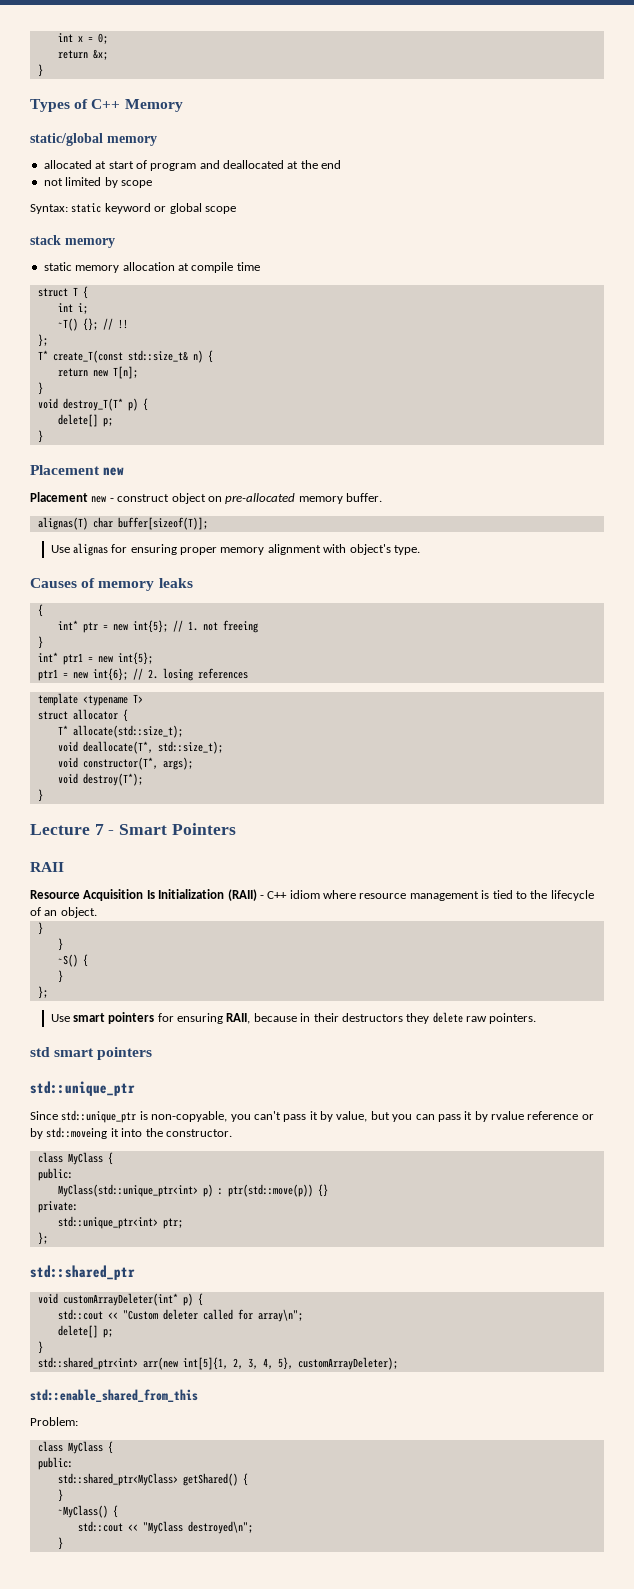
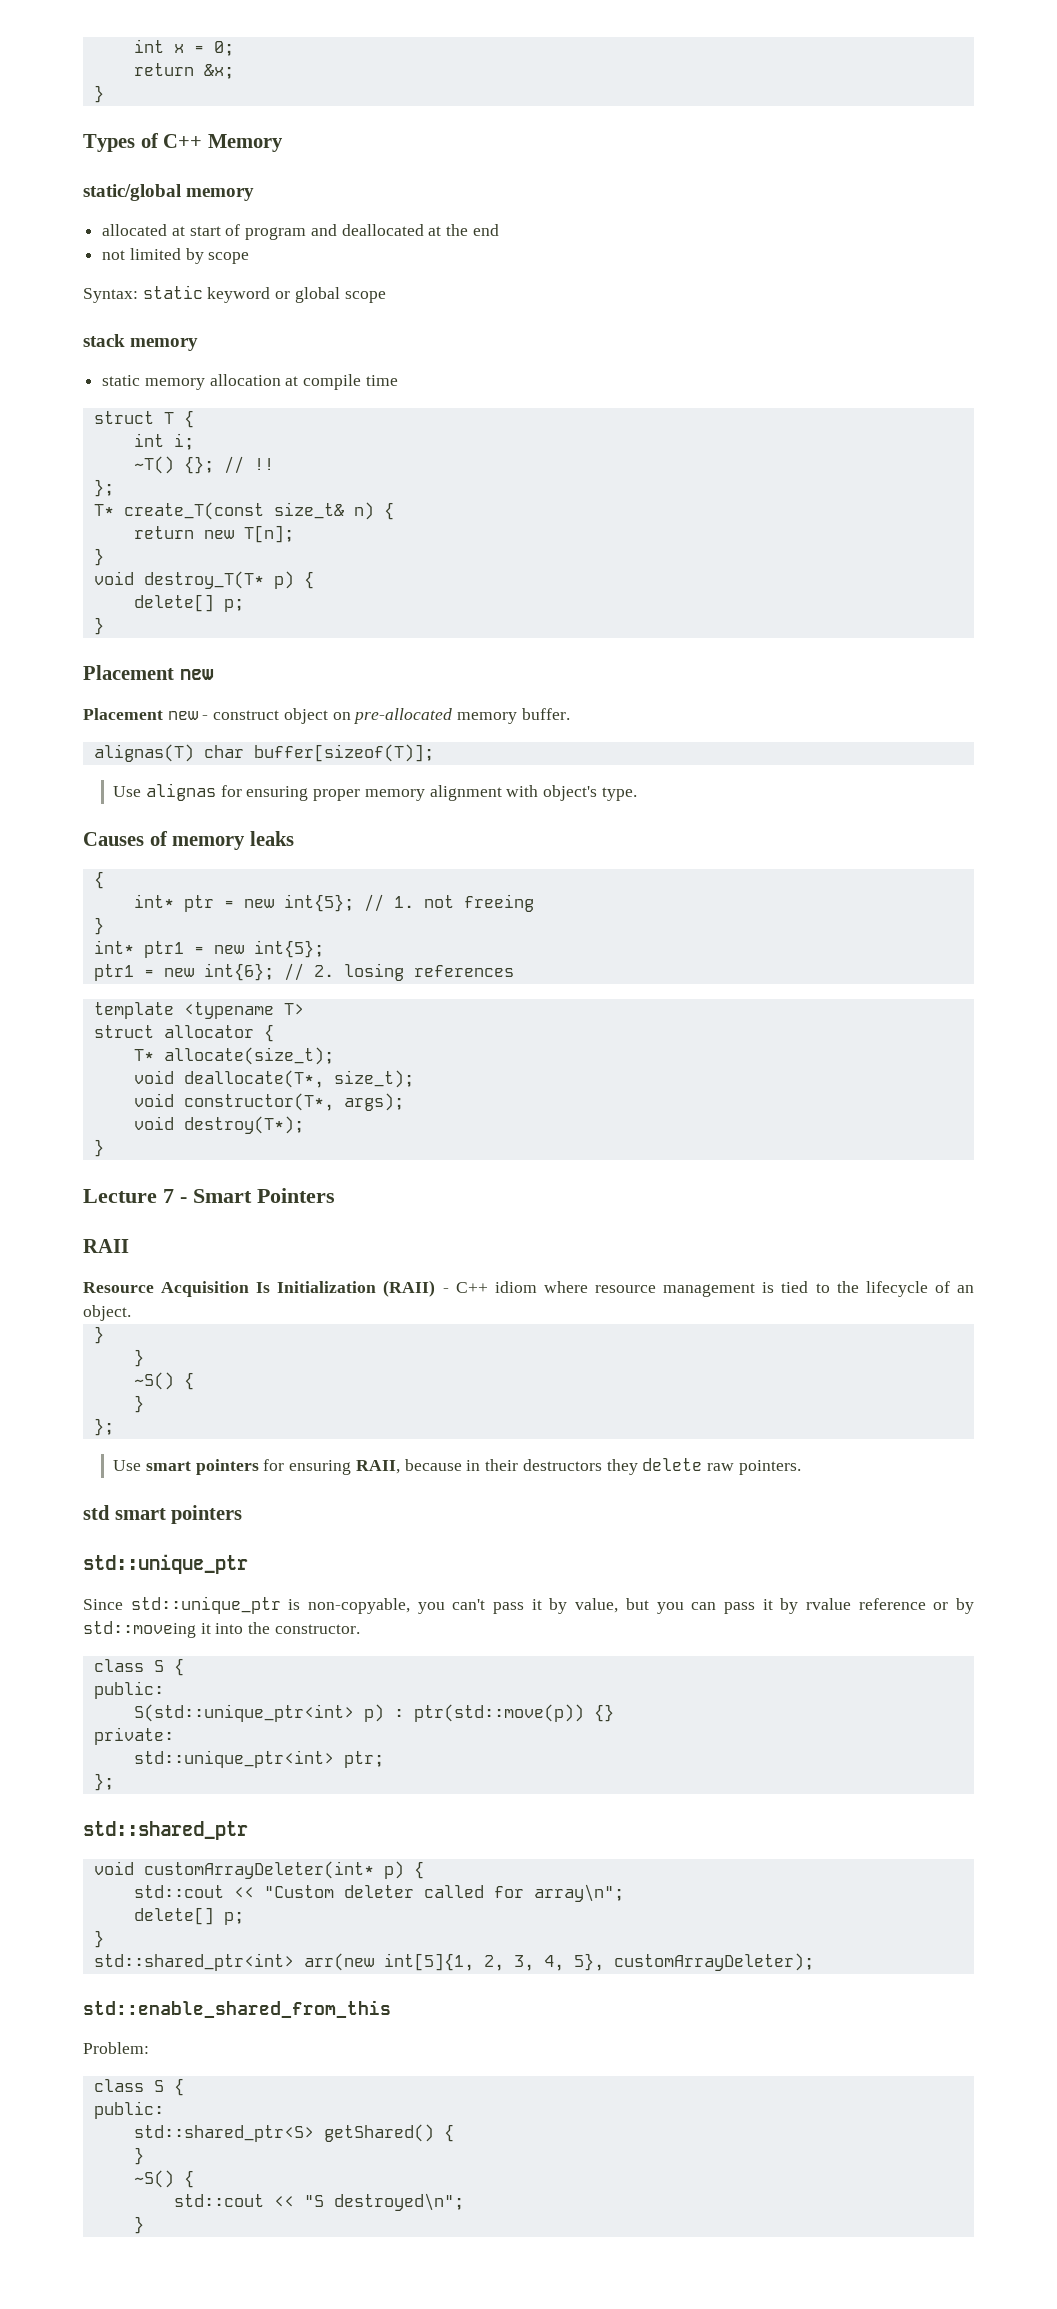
- T* create_T(const std::size_t& n) {
+ T* create_T(const size_t& n) {
- T* allocate(std::size_t);
+ T* allocate(size_t);
- void deallocate(T*, std::size_t);
+ void deallocate(T*, size_t);
  Since std::unique_ptr is non-copyable, you can't pass it by value, but you can pass it by rvalue reference or by std::moveing it into the constructor.
- class MyClass {
+ class S {
  public:
- MyClass(std::unique_ptr<int> p) : ptr(std::move(p)) {}
+ S(std::unique_ptr<int> p) : ptr(std::move(p)) {}
  Problem:
- class MyClass {
+ class S {
  public:
- std::shared_ptr<MyClass> getShared() {
+ std::shared_ptr<S> getShared() {
  }
- ~MyClass() {
- std::cout << "MyClass destroyed\n";
+ ~S() {
+ std::cout << "S destroyed\n";

